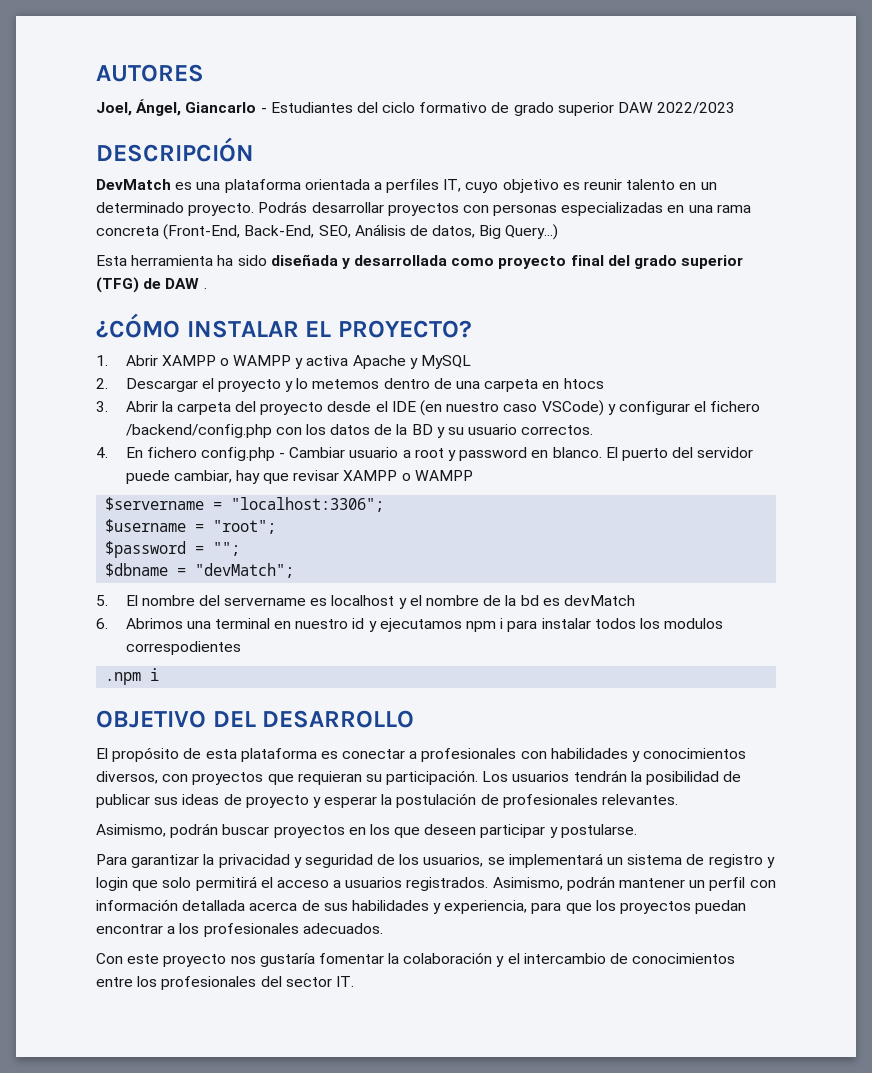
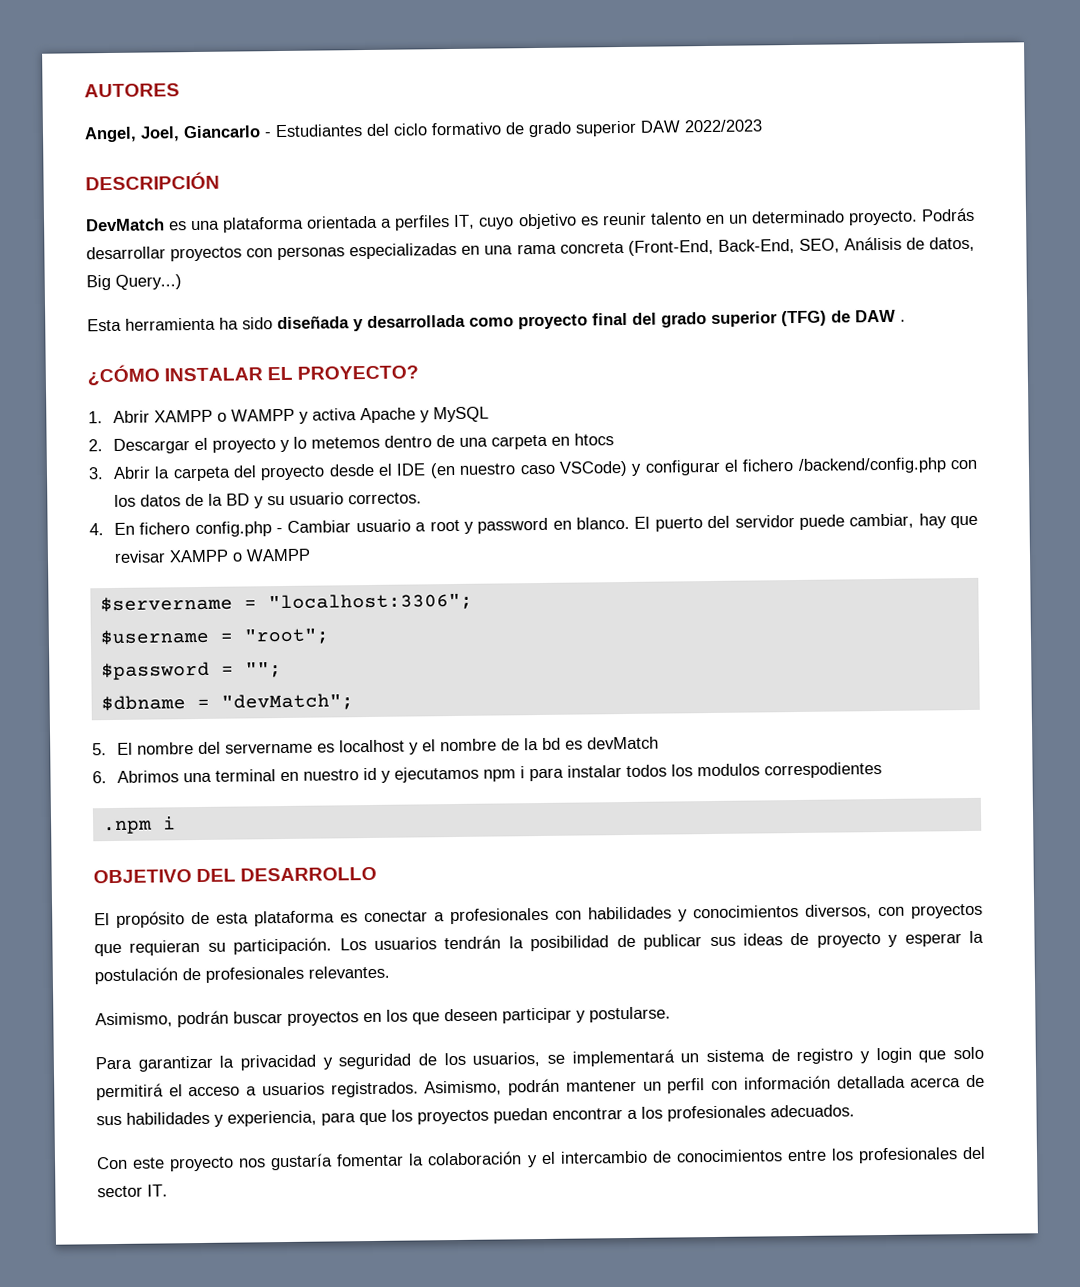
- Joel, Ángel, Giancarlo - Estudiantes del ciclo formativo de grado superior DAW 2022/2023
+ Angel, Joel, Giancarlo - Estudiantes del ciclo formativo de grado superior DAW 2022/2023

